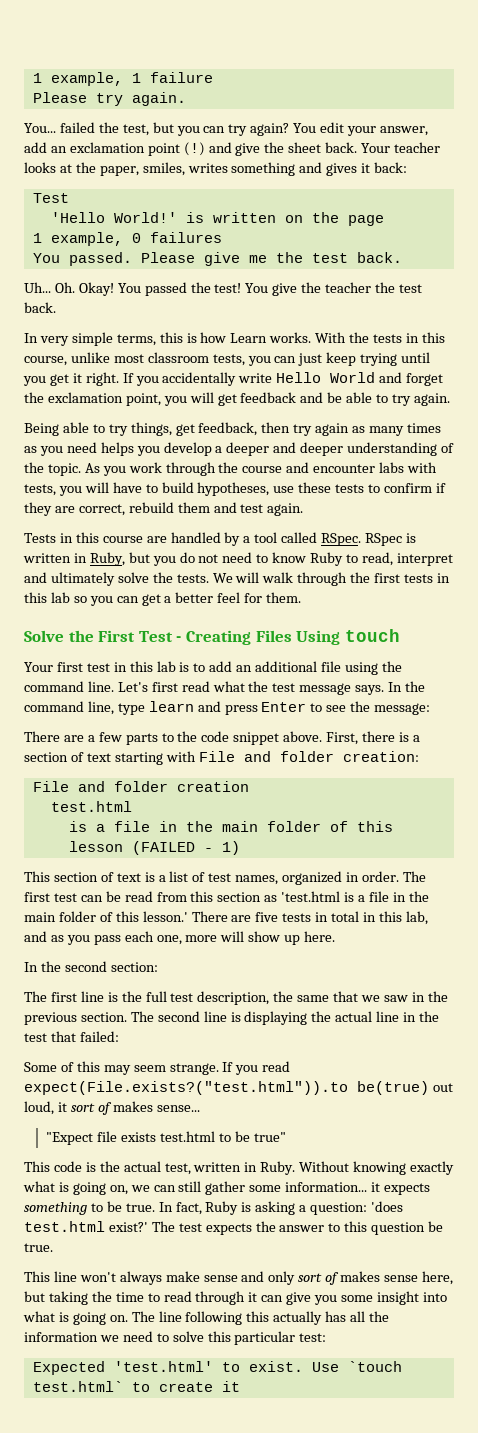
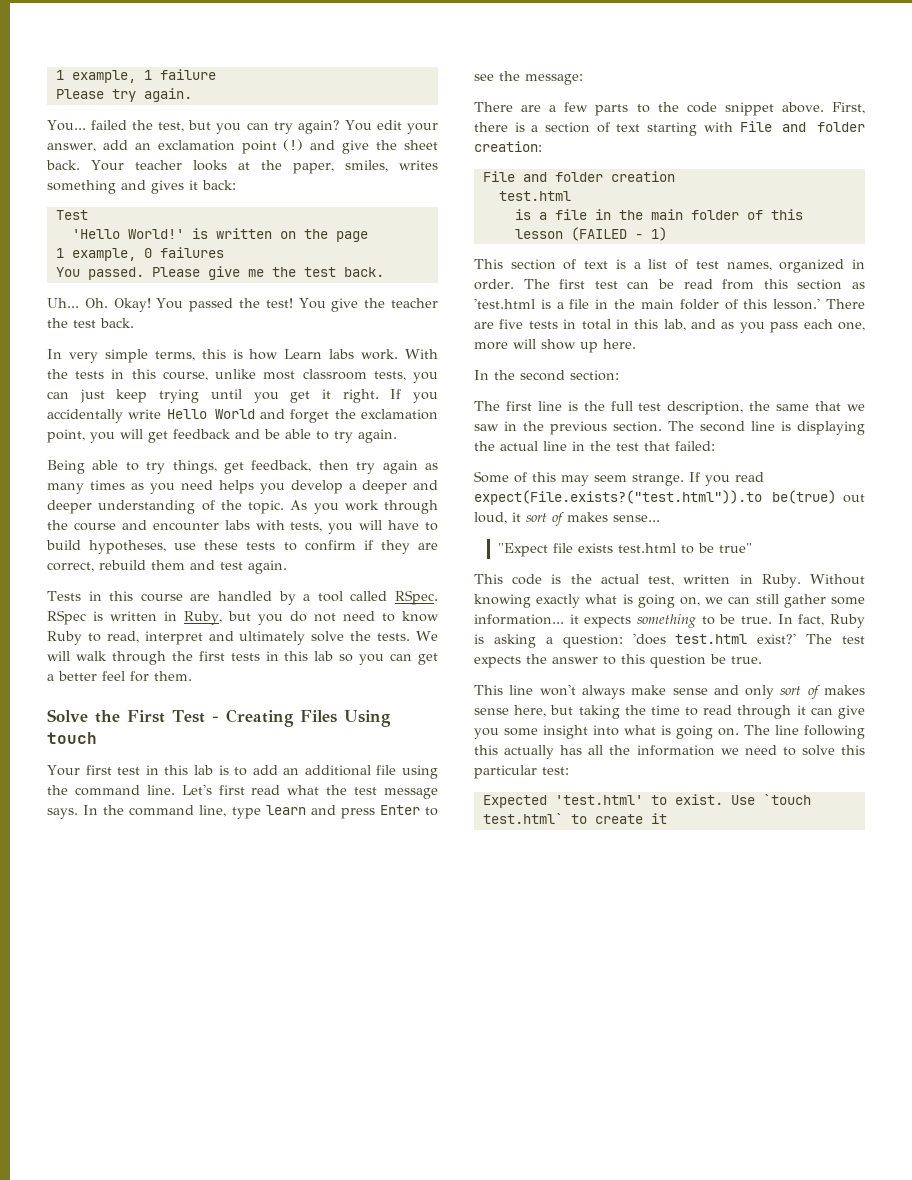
- In very simple terms, this is how Learn works.
+ In very simple terms, this is how Learn labs work.

